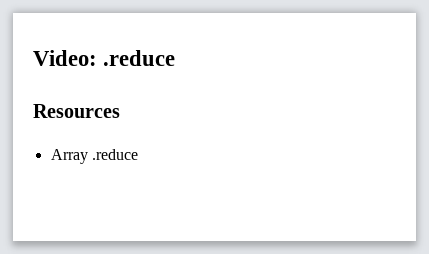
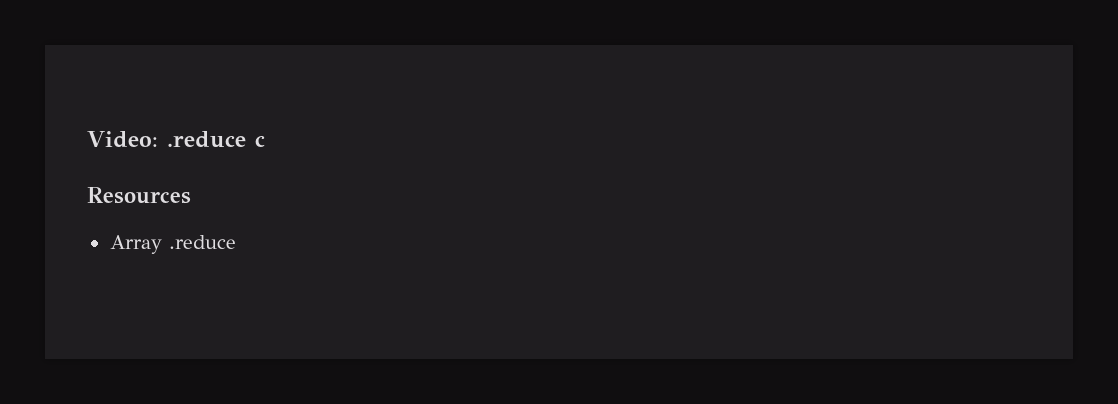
- Video: .reduce
+ Video: .reduce c

